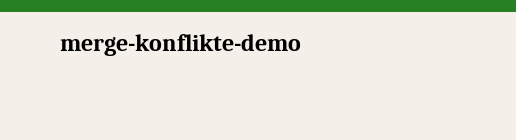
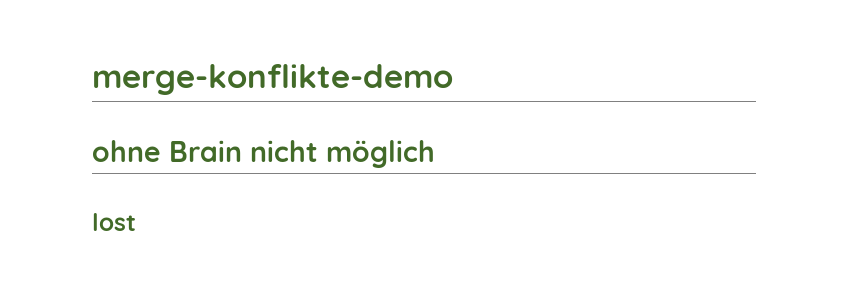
+ ohne Brain nicht möglich
+ lost

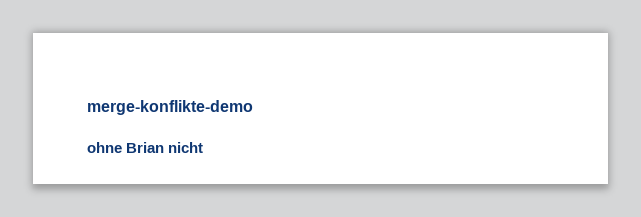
- ohne Brain nicht möglich
- lost
+ ohne Brian nicht

